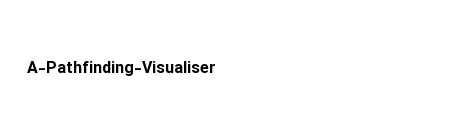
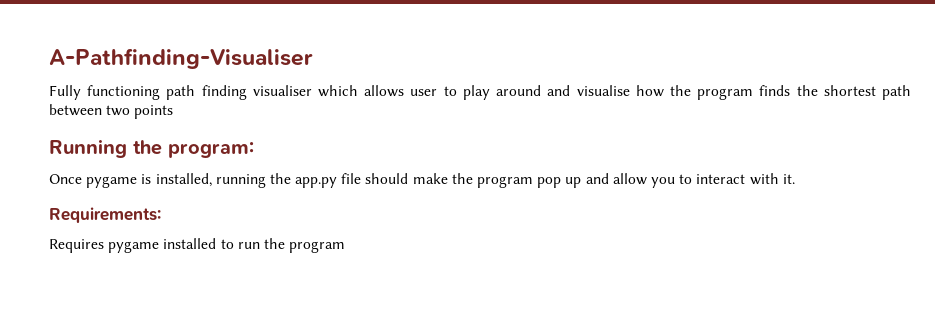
+ Fully functioning path finding visualiser which allows user to play around and visualise how the program finds the shortest path between two points
+ Running the program:
+ Once pygame is installed, running the app.py file should make the program pop up and allow you to interact with it.
+ Requirements:
+ Requires pygame installed to run the program

